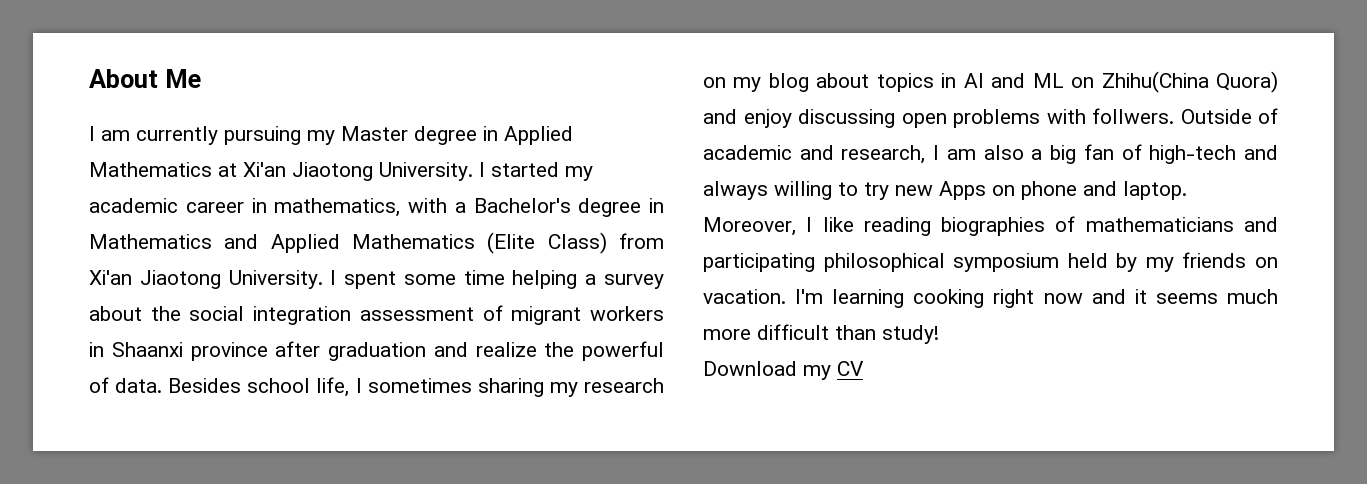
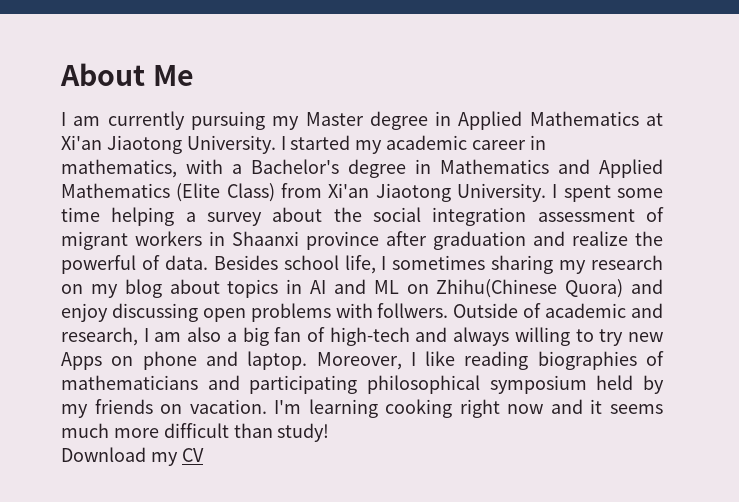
- Besides school life, I sometimes sharing my research on my blog about topics in AI and ML on Zhihu(China Quora) and enjoy discussing open problems with follwers.
+ Besides school life, I sometimes sharing my research on my blog about topics in AI and ML on Zhihu(Chinese Quora) and enjoy discussing open problems with follwers.

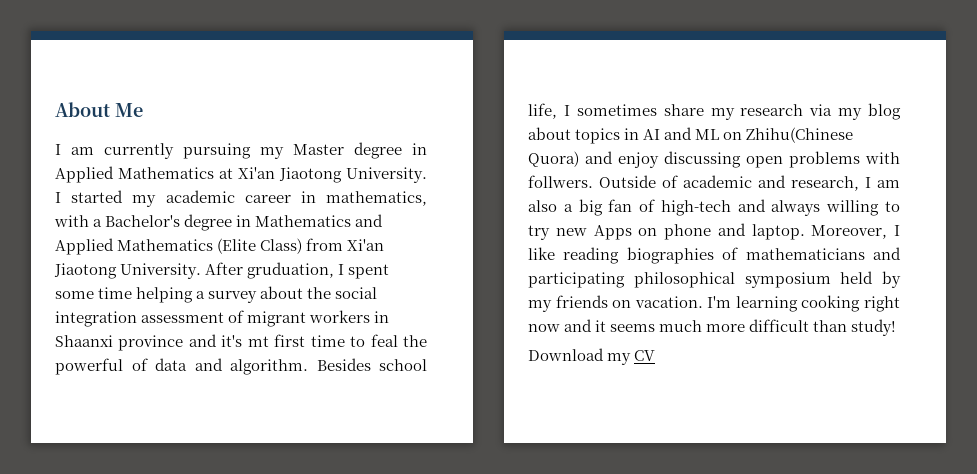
- I spent some time helping a survey about the social integration assessment of migrant workers in Shaanxi province after graduation and realize the powerful of data.
+ After gruduation, I spent some time helping a survey about the social integration assessment of migrant workers in Shaanxi province and it's mt first time to feal the powerful of data and algorithm.
- Besides school life, I sometimes sharing my research on my blog about topics in AI and ML on Zhihu(Chinese Quora) and enjoy discussing open problems with follwers.
+ Besides school life, I sometimes share my research via my blog about topics in AI and ML on Zhihu(Chinese Quora) and enjoy discussing open problems with follwers.

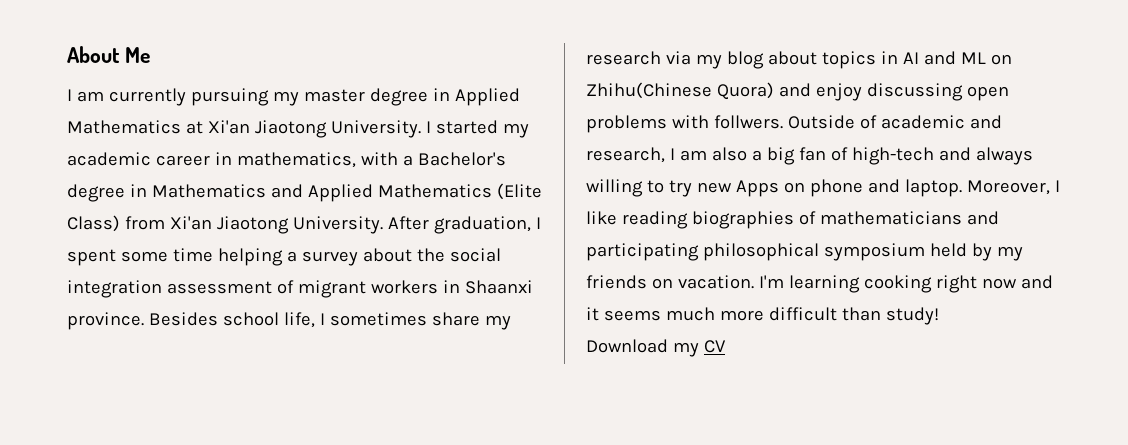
- I am currently pursuing my Master degree in Applied Mathematics at Xi'an Jiaotong University.
+ I am currently pursuing my master degree in Applied Mathematics at Xi'an Jiaotong University.
- After gruduation, I spent some time helping a survey about the social integration assessment of migrant workers in Shaanxi province and it's mt first time to feal the powerful of data and algorithm.
+ After graduation, I spent some time helping a survey about the social integration assessment of migrant workers in Shaanxi province.

